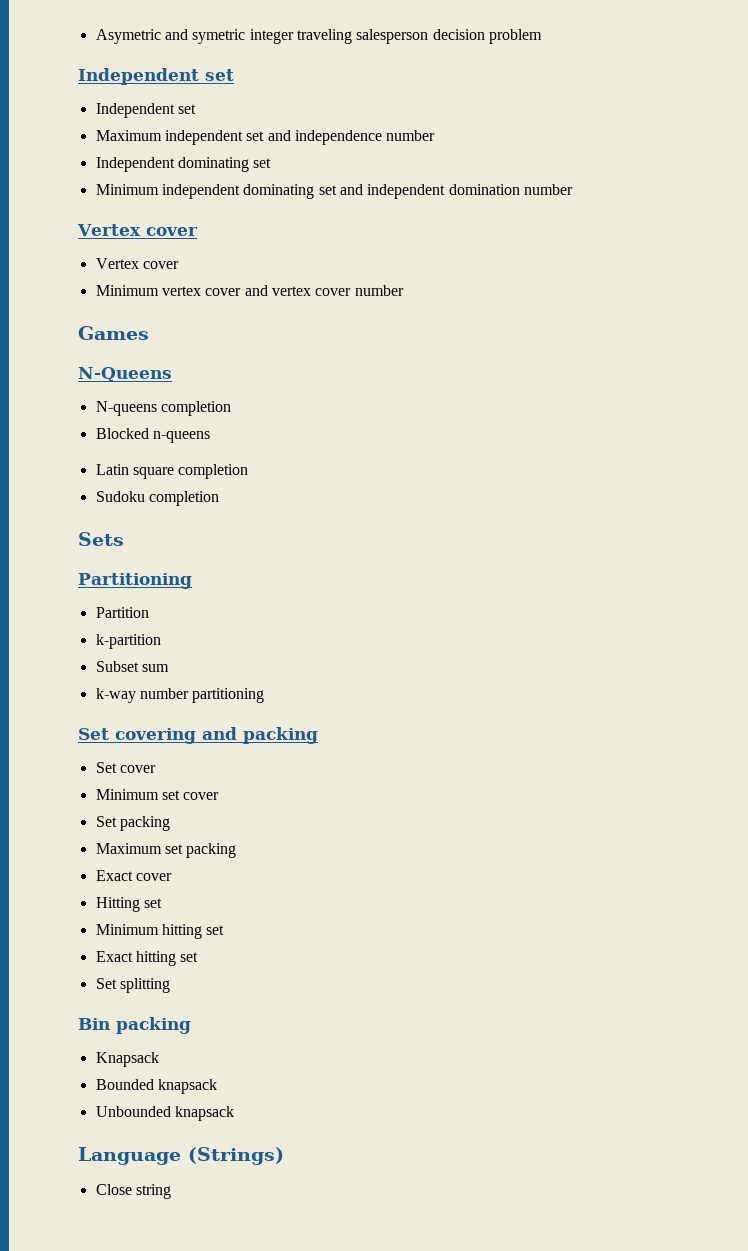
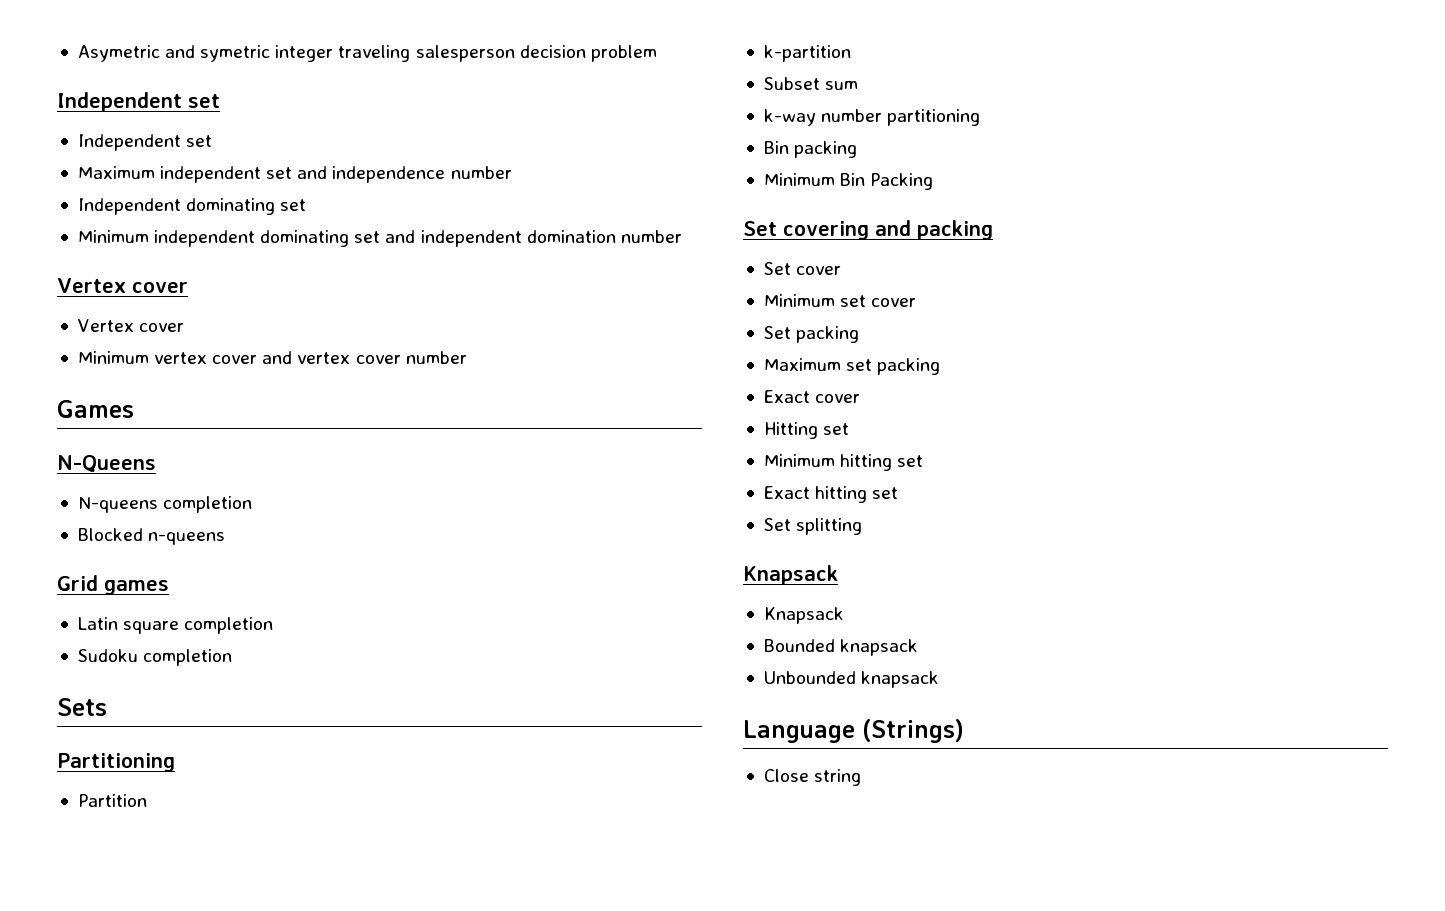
+ Grid games
+ Bin packing
+ Minimum Bin Packing
  Set splitting
- Bin packing
+ Knapsack

